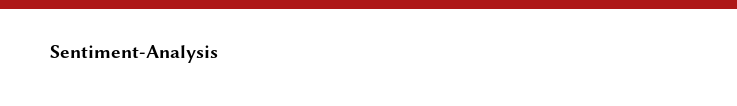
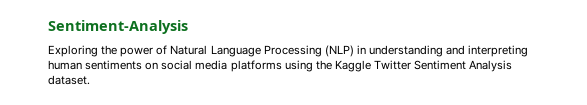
+ Exploring the power of Natural Language Processing (NLP) in understanding and interpreting human sentiments on social media platforms using the Kaggle Twitter Sentiment Analysis dataset.

